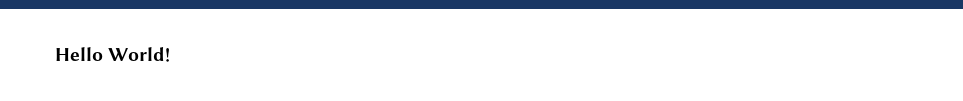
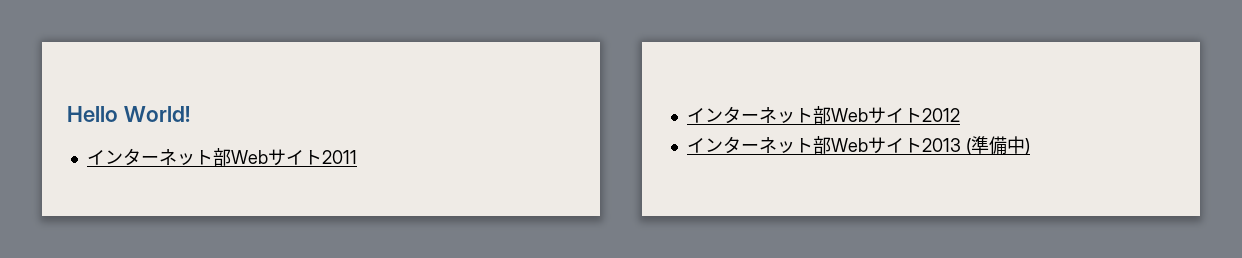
+ インターネット部Webサイト2011
+ インターネット部Webサイト2012
+ インターネット部Webサイト2013 (準備中)

